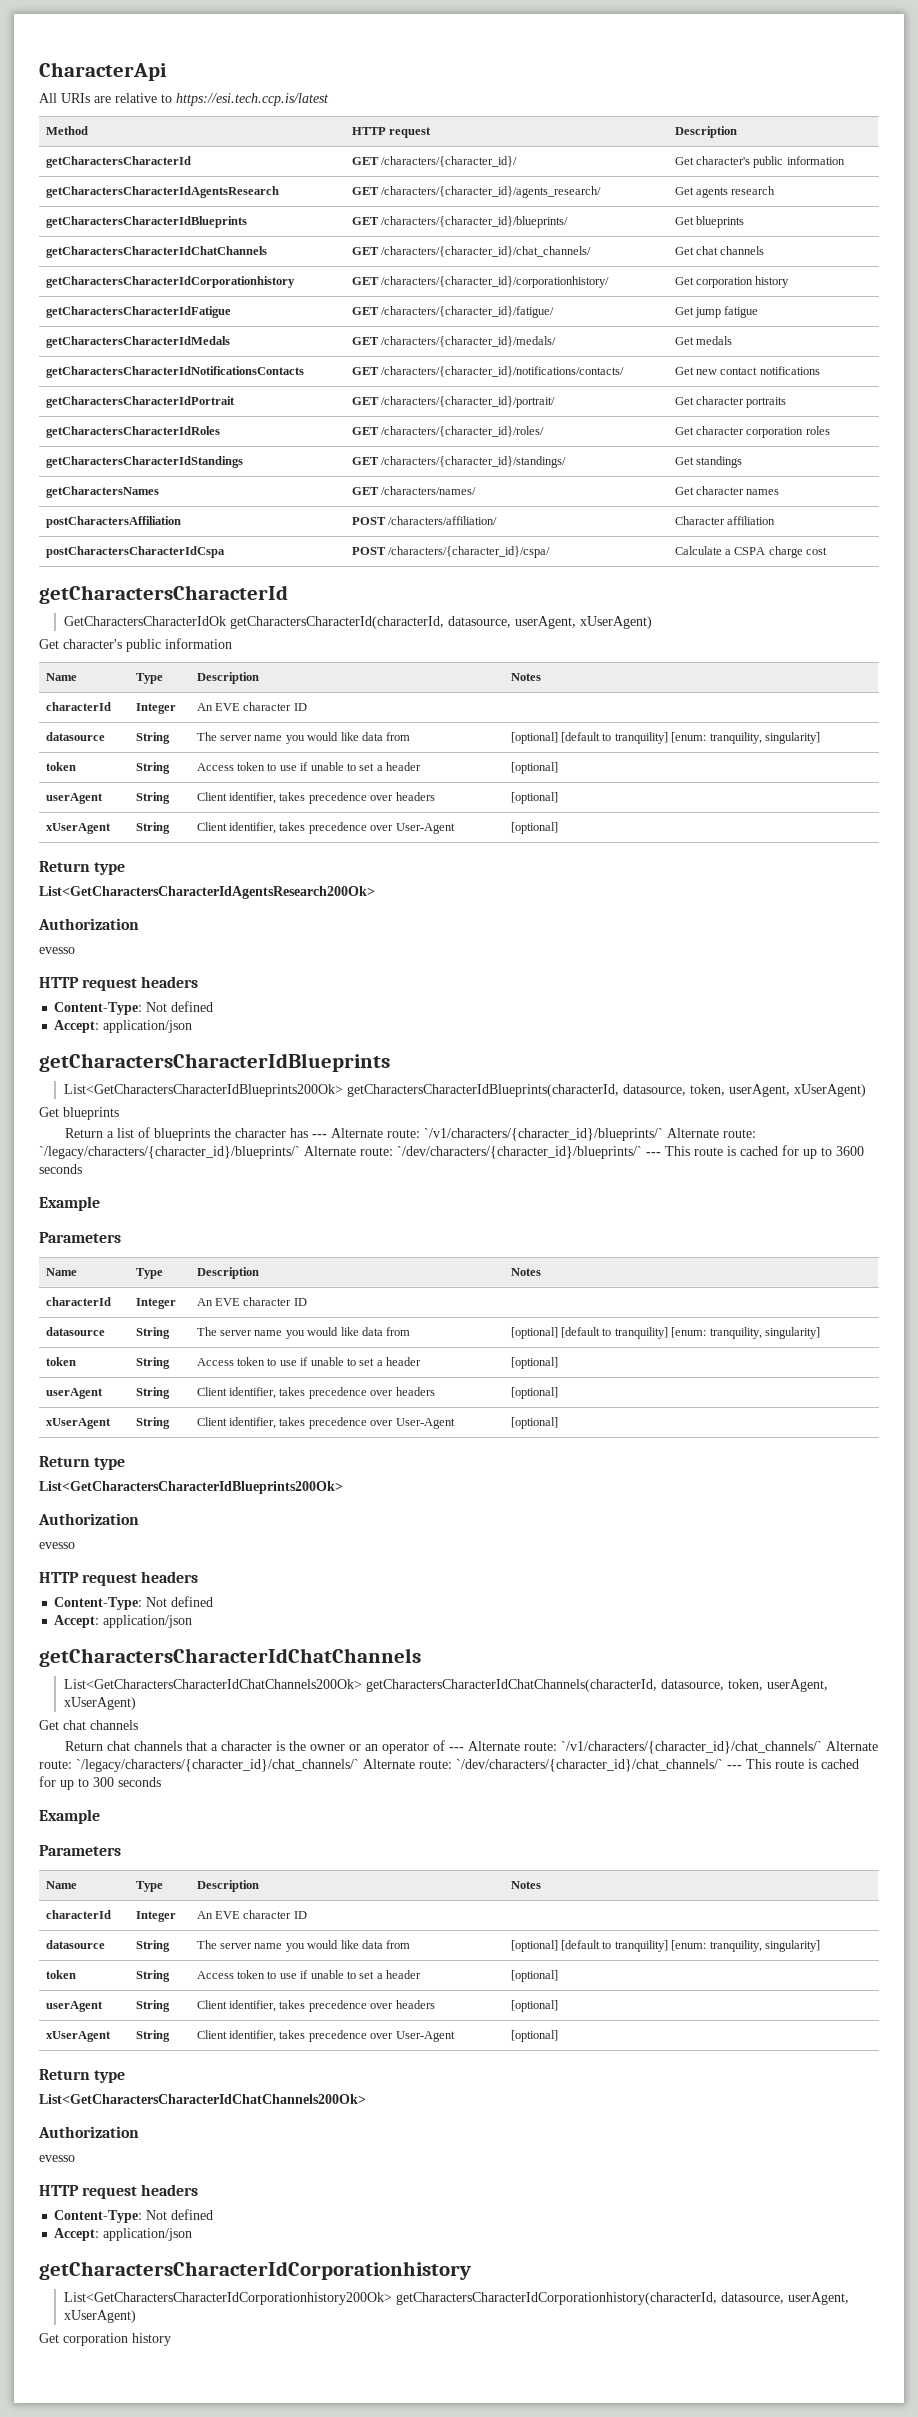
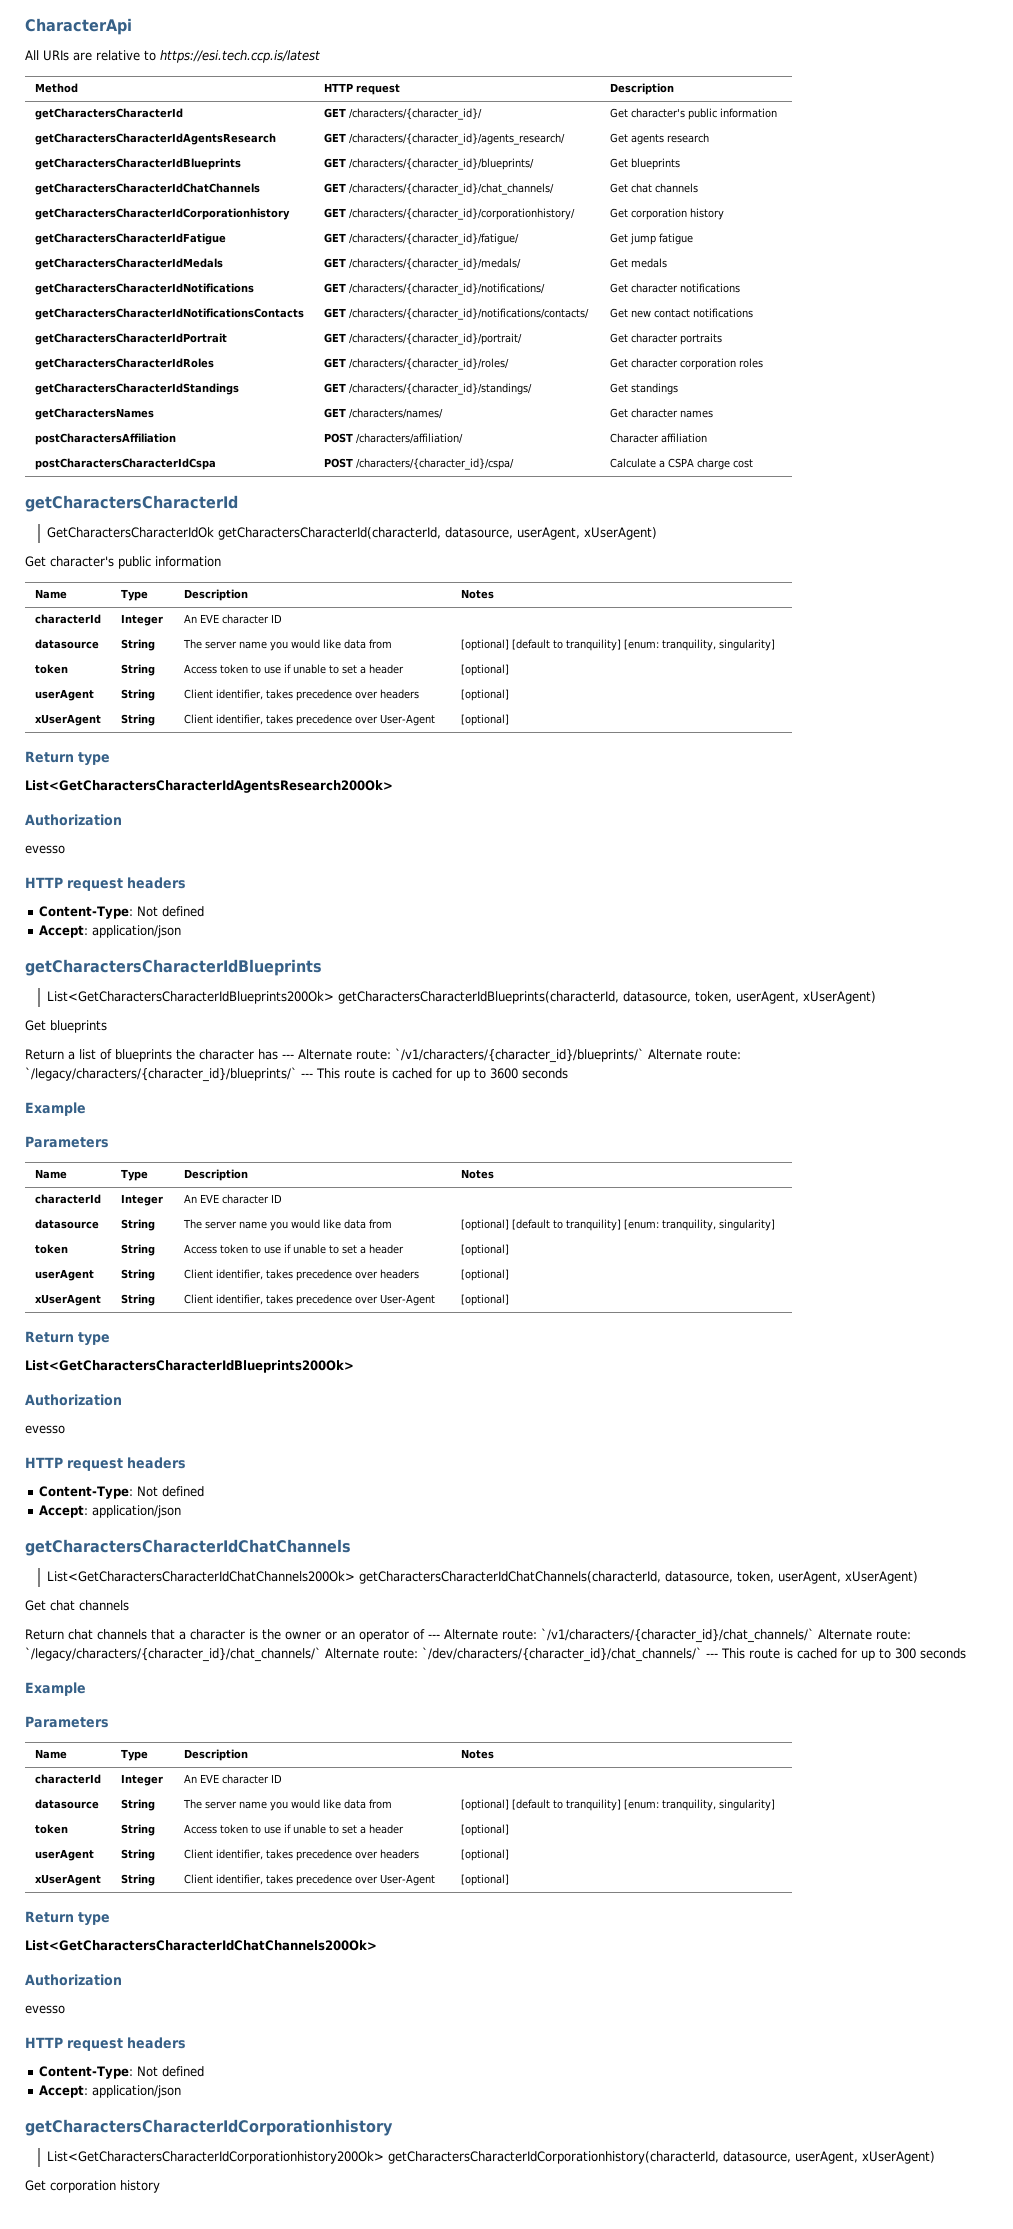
+ getCharactersCharacterIdNotifications | GET /characters/{character_id}/notifications/ | Get character notifications
- Return a list of blueprints the character has --- Alternate route: `/v1/characters/{character_id}/blueprints/` Alternate route: `/legacy/characters/{character_id}/blueprints/` Alternate route: `/dev/characters/{character_id}/blueprints/` --- This route is cached for up to 3600 seconds
+ Return a list of blueprints the character has --- Alternate route: `/v1/characters/{character_id}/blueprints/` Alternate route: `/legacy/characters/{character_id}/blueprints/` --- This route is cached for up to 3600 seconds

